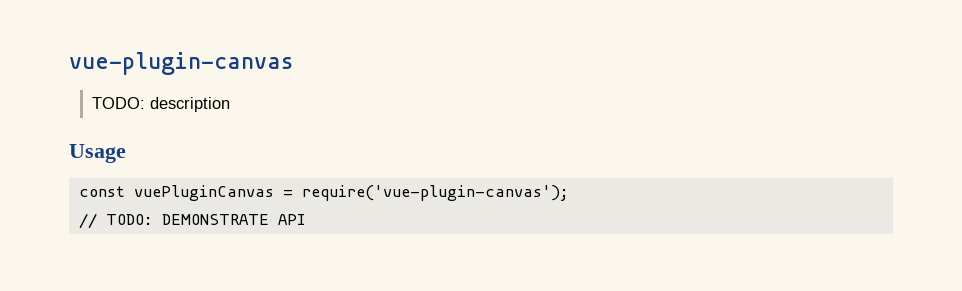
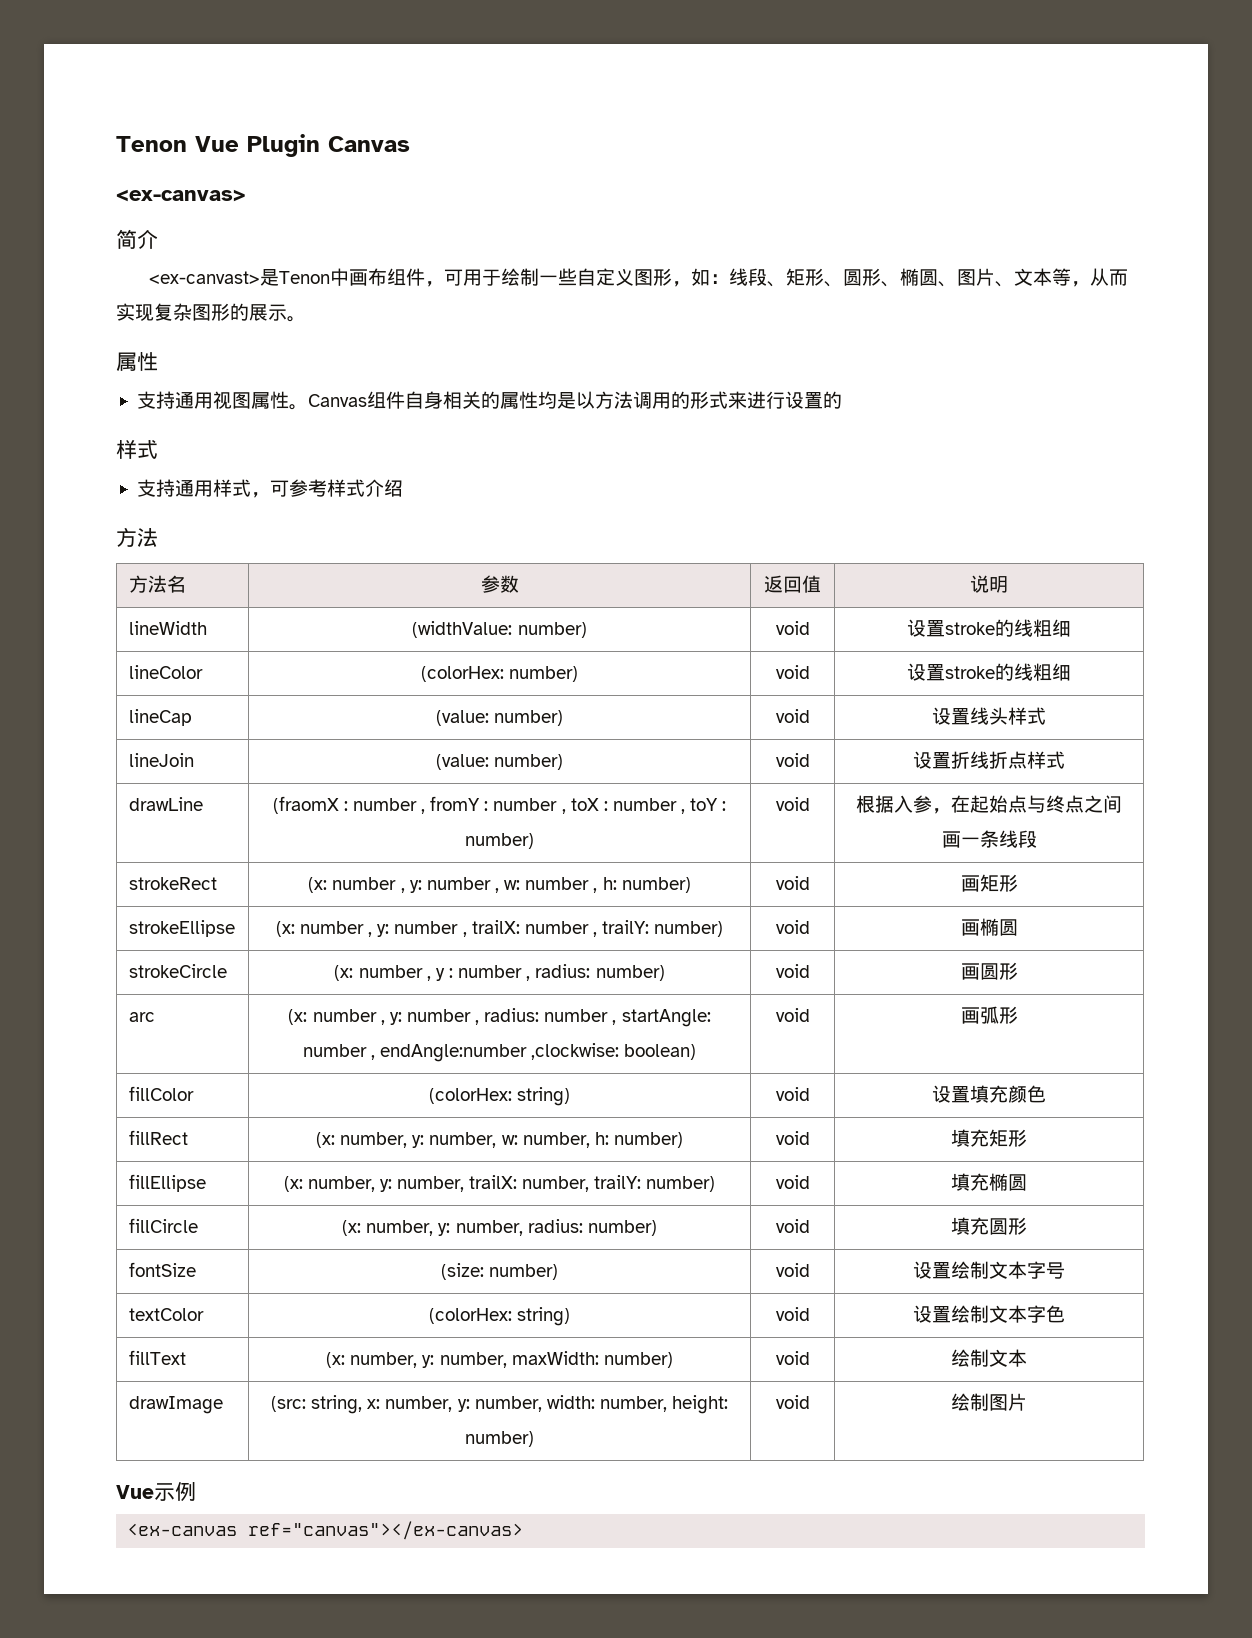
- vue-plugin-canvas
- TODO: description
- Usage
- const vuePluginCanvas = require('vue-plugin-canvas');
- // TODO: DEMONSTRATE API
+ Tenon Vue Plugin Canvas
+ <ex-canvas>
+ 简介
+ <ex-canvast>是Tenon中画布组件，可用于绘制一些自定义图形，如：线段、矩形、圆形、椭圆、图片、文本等，从而实现复杂图形的展示。
+ 属性
+ 支持通用视图属性。Canvas组件自身相关的属性均是以方法调用的形式来进行设置的
+ 样式
+ 支持通用样式，可参考样式介绍
+ 方法
+ 方法名 | 参数 | 返回值 | 说明
+ lineWidth | (widthValue: number) | void | 设置stroke的线粗细
+ lineColor | (colorHex: number) | void | 设置stroke的线粗细
+ lineCap | (value: number) | void | 设置线头样式
+ lineJoin | (value: number) | void | 设置折线折点样式
+ drawLine | (fraomX : number , fromY : number , toX : number , toY : number) | void | 根据入参，在起始点与终点之间画一条线段
+ strokeRect | (x: number , y: number , w: number , h: number) | void | 画矩形
+ strokeEllipse | (x: number , y: number , trailX: number , trailY: number) | void | 画椭圆
+ strokeCircle | (x: number , y : number , radius: number) | void | 画圆形
+ arc | (x: number , y: number , radius: number , startAngle: number , endAngle:number ,clockwise: boolean) | void | 画弧形
+ fillColor | (colorHex: string) | void | 设置填充颜色
+ fillRect | (x: number, y: number, w: number, h: number) | void | 填充矩形
+ fillEllipse | (x: number, y: number, trailX: number, trailY: number) | void | 填充椭圆
+ fillCircle | (x: number, y: number, radius: number) | void | 填充圆形
+ fontSize | (size: number) | void | 设置绘制文本字号
+ textColor | (colorHex: string) | void | 设置绘制文本字色
+ fillText | (x: number, y: number, maxWidth: number) | void | 绘制文本
+ drawImage | (src: string, x: number, y: number, width: number, height: number) | void | 绘制图片
+ Vue示例
+ <ex-canvas ref="canvas"></ex-canvas>

